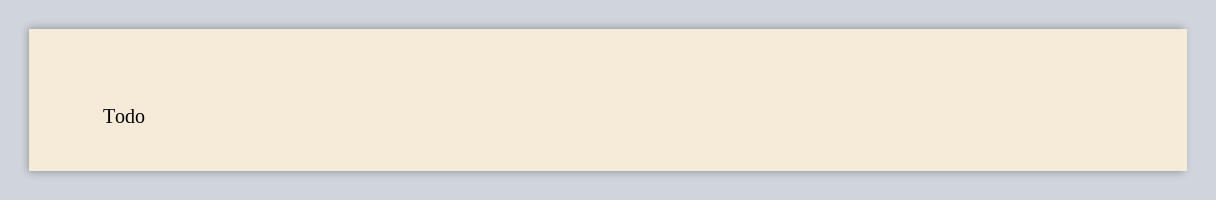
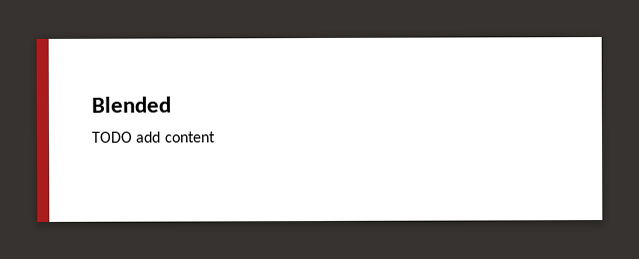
- Todo
+ Blended
+ TODO add content

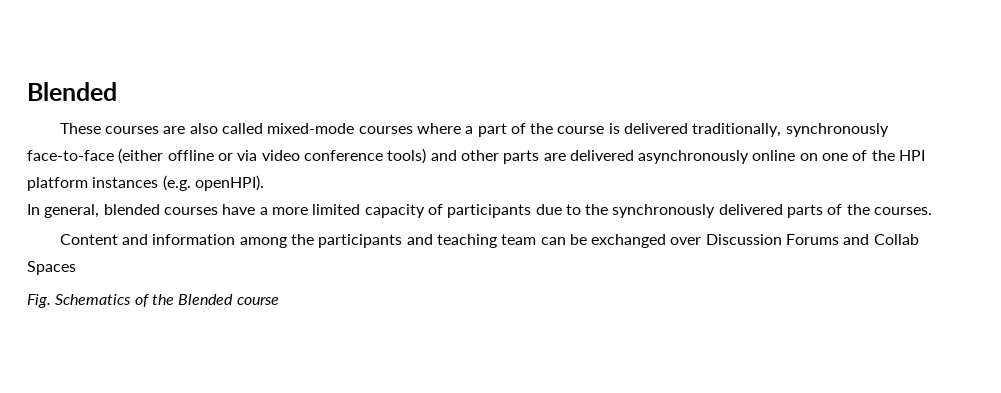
- TODO add content
+ These courses are also called mixed-mode courses where a part of the course is delivered traditionally, synchronously face-to-face (either offline or via video conference tools) and other parts are delivered asynchronously online on one of the HPI platform instances (e.g. openHPI).
+ In general, blended courses have a more limited capacity of participants due to the synchronously delivered parts of the courses.
+ Content and information among the participants and teaching team can be exchanged over Discussion Forums and Collab Spaces
+ Fig. Schematics of the Blended course

